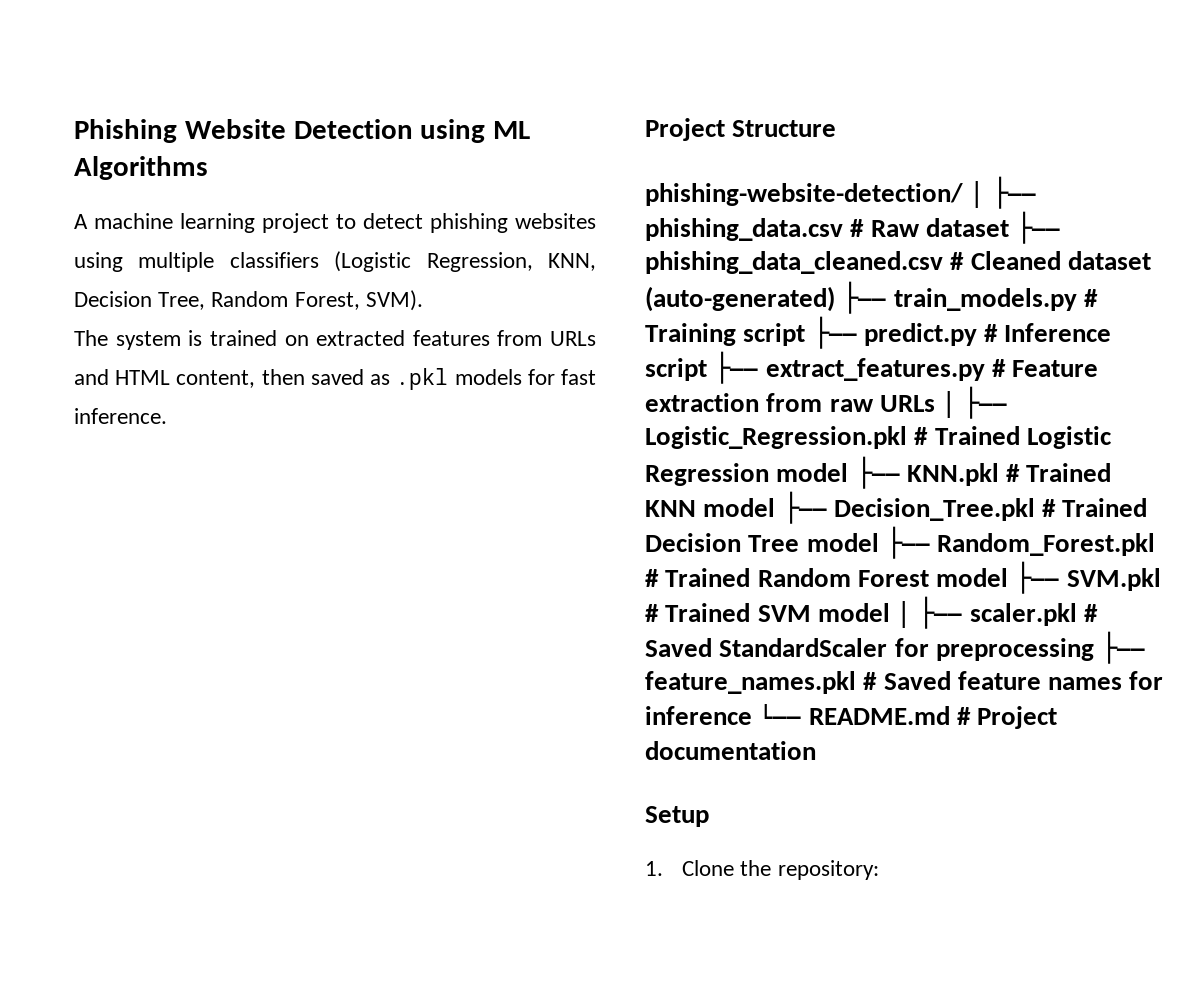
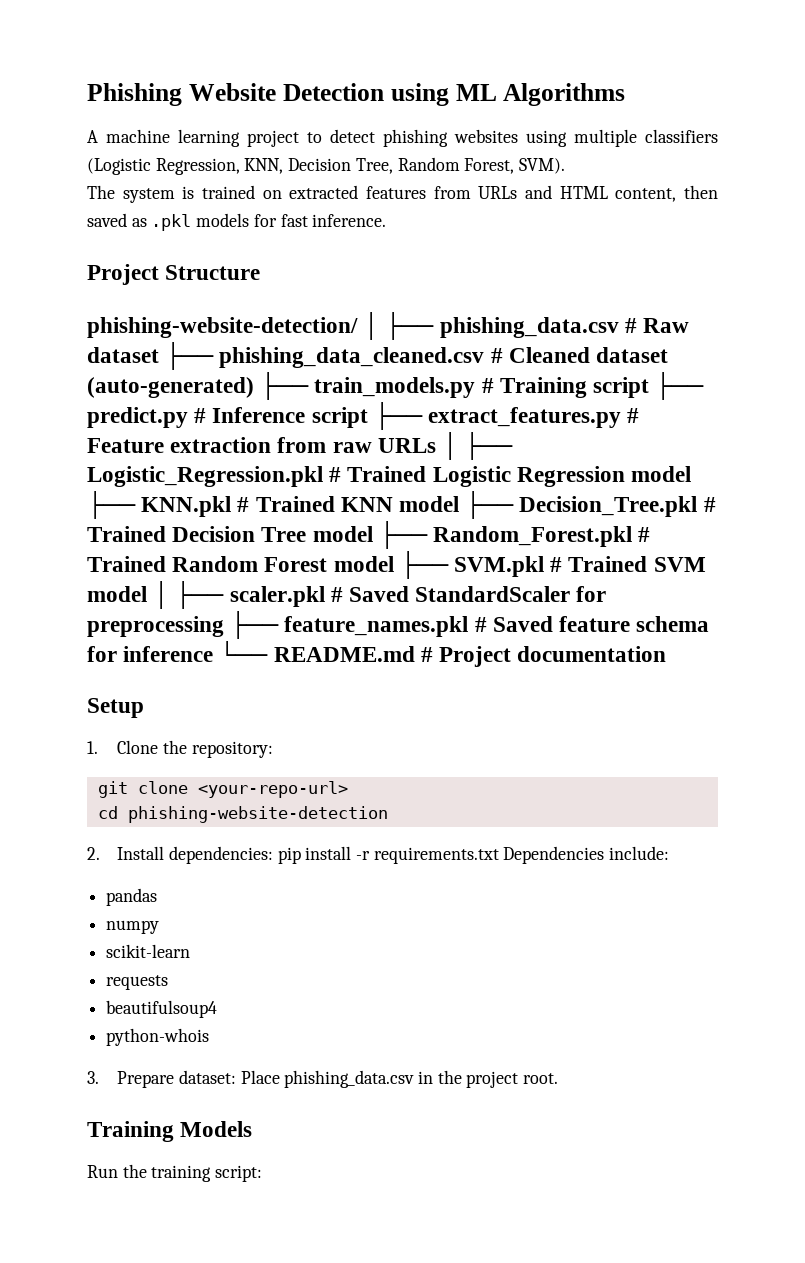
- phishing-website-detection/ │ ├── phishing_data.csv # Raw dataset ├── phishing_data_cleaned.csv # Cleaned dataset (auto-generated) ├── train_models.py # Training script ├── predict.py # Inference script ├── extract_features.py # Feature extraction from raw URLs │ ├── Logistic_Regression.pkl # Trained Logistic Regression model ├── KNN.pkl # Trained KNN model ├── Decision_Tree.pkl # Trained Decision Tree model ├── Random_Forest.pkl # Trained Random Forest model ├── SVM.pkl # Trained SVM model │ ├── scaler.pkl # Saved StandardScaler for preprocessing ├── feature_names.pkl # Saved feature names for inference └── README.md # Project documentation
+ phishing-website-detection/ │ ├── phishing_data.csv # Raw dataset ├── phishing_data_cleaned.csv # Cleaned dataset (auto-generated) ├── train_models.py # Training script ├── predict.py # Inference script ├── extract_features.py # Feature extraction from raw URLs │ ├── Logistic_Regression.pkl # Trained Logistic Regression model ├── KNN.pkl # Trained KNN model ├── Decision_Tree.pkl # Trained Decision Tree model ├── Random_Forest.pkl # Trained Random Forest model ├── SVM.pkl # Trained SVM model │ ├── scaler.pkl # Saved StandardScaler for preprocessing ├── feature_names.pkl # Saved feature schema for inference └── README.md # Project documentation
+ git clone <your-repo-url>
+ cd phishing-website-detection
+ 2. Install dependencies: pip install -r requirements.txt Dependencies include:
+ pandas
+ numpy
+ scikit-learn
+ requests
+ beautifulsoup4
+ python-whois
+ 3. Prepare dataset: Place phishing_data.csv in the project root.
+ Training Models
+ Run the training script:

